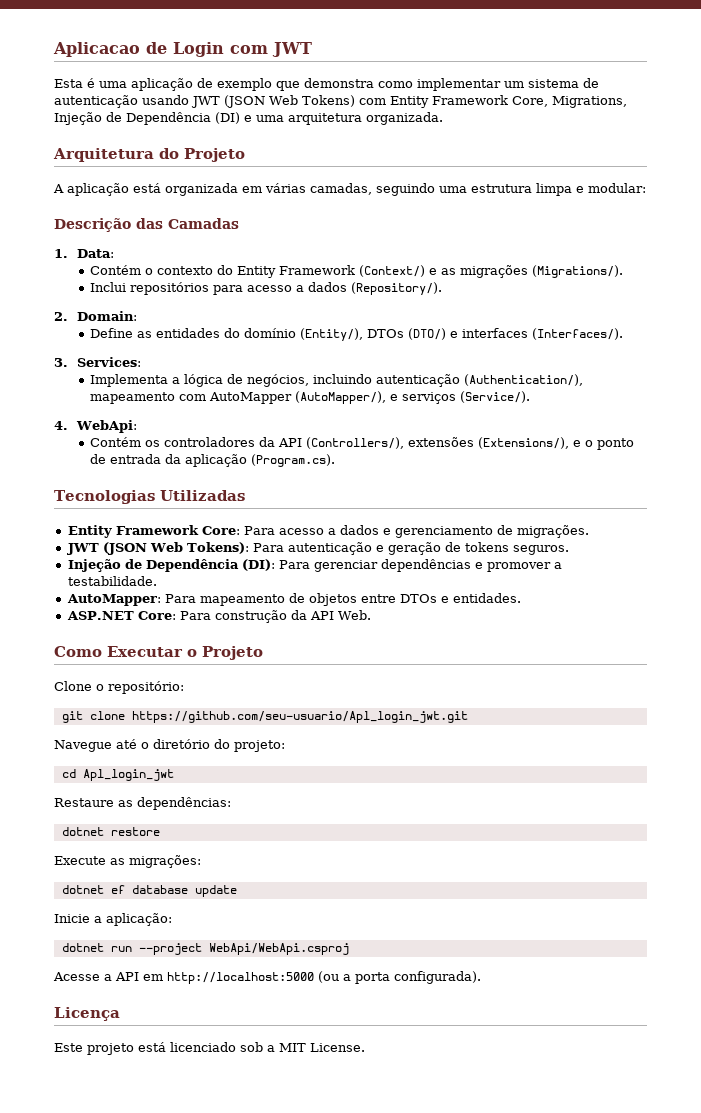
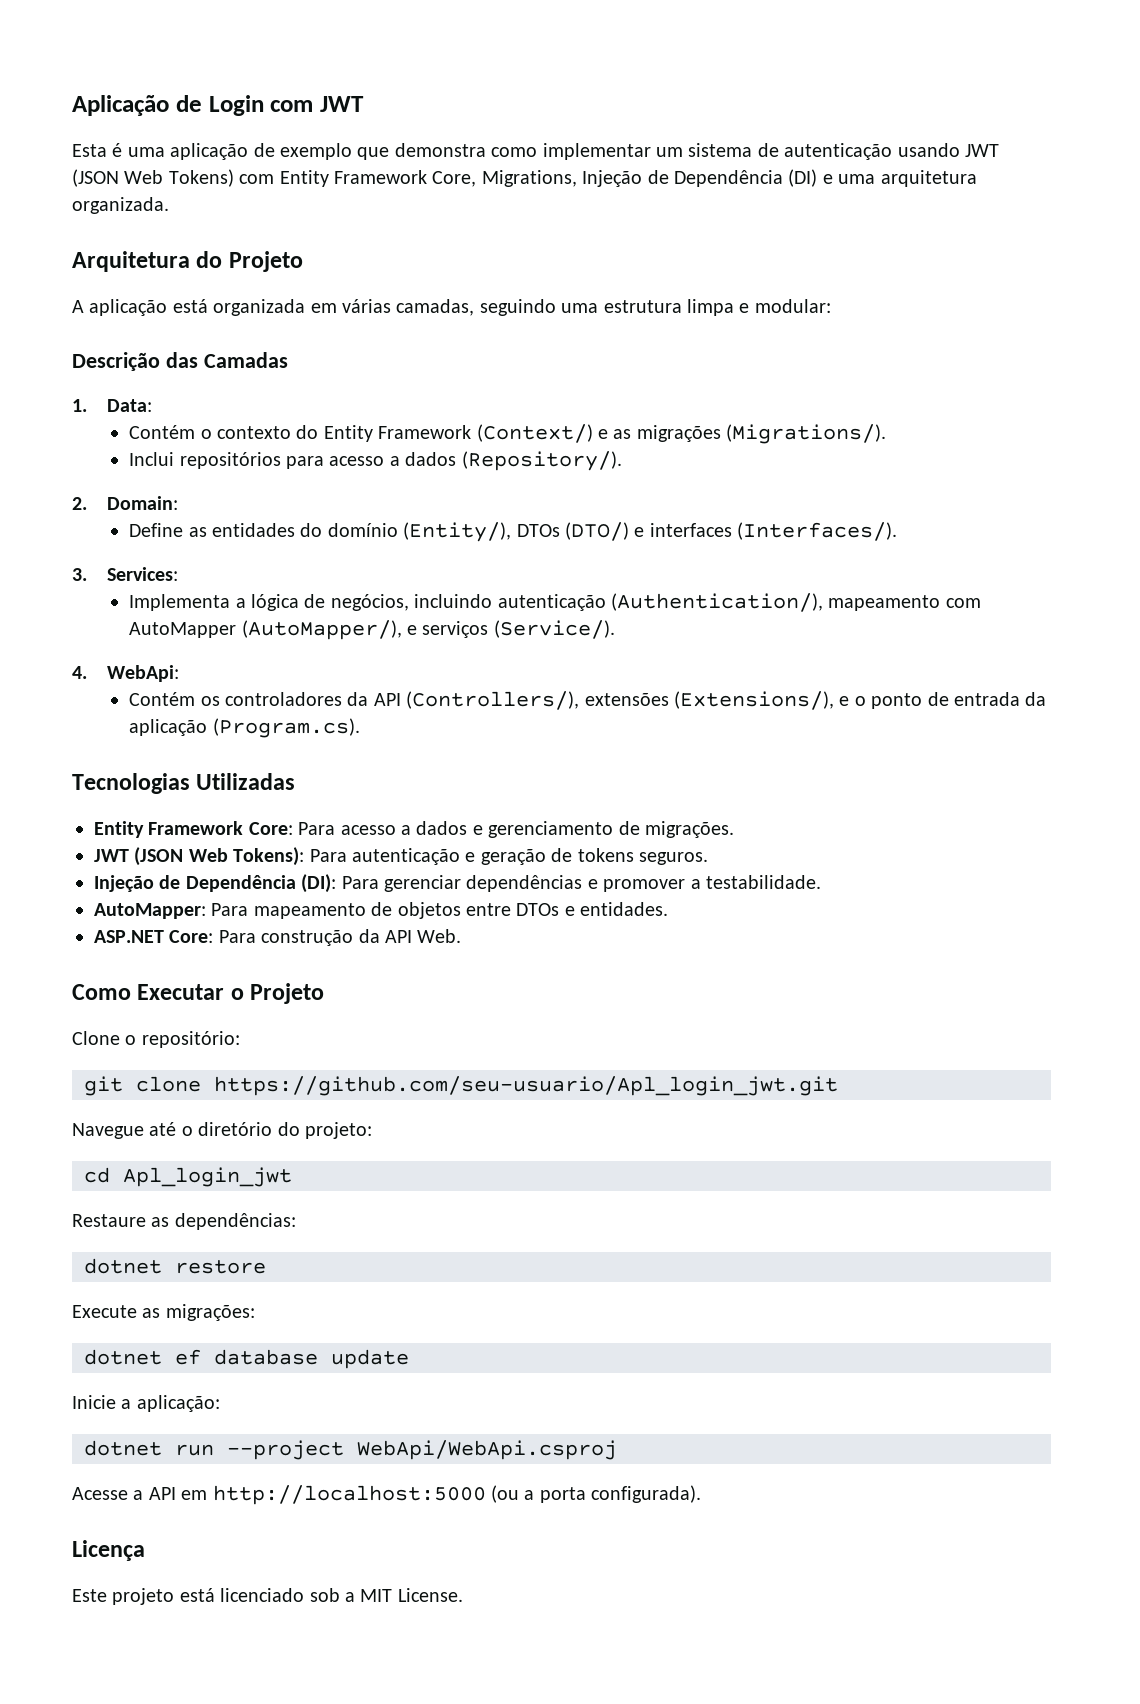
- Aplicacao de Login com JWT
+ Aplicação de Login com JWT

